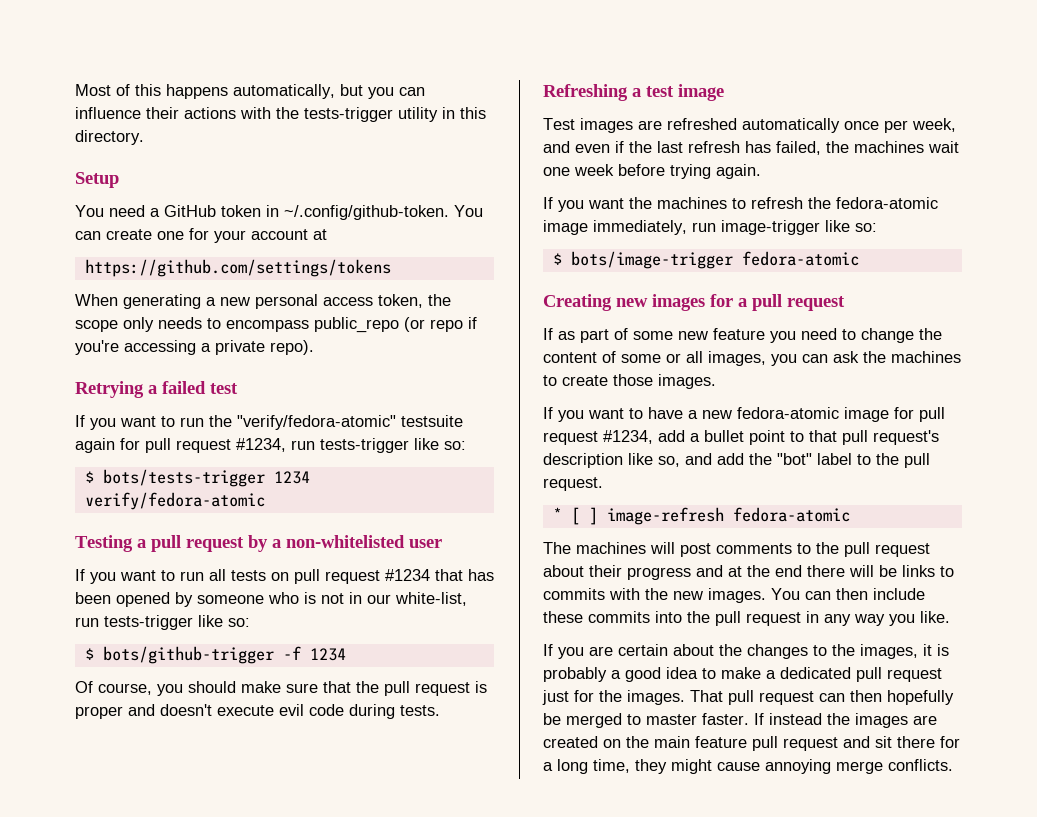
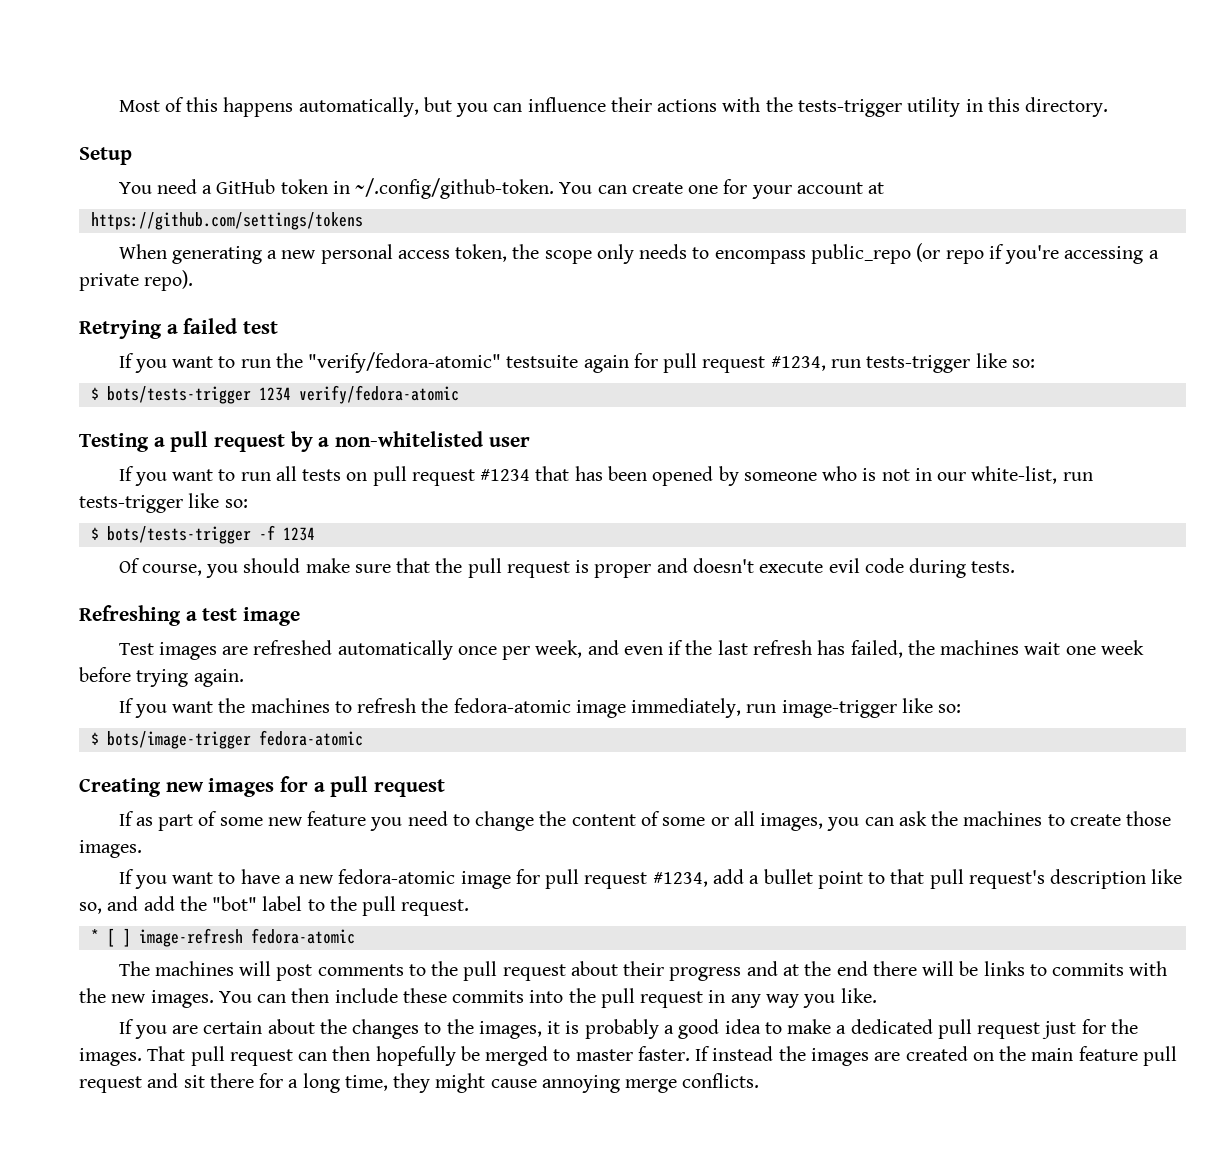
- $ bots/github-trigger -f 1234
+ $ bots/tests-trigger -f 1234

